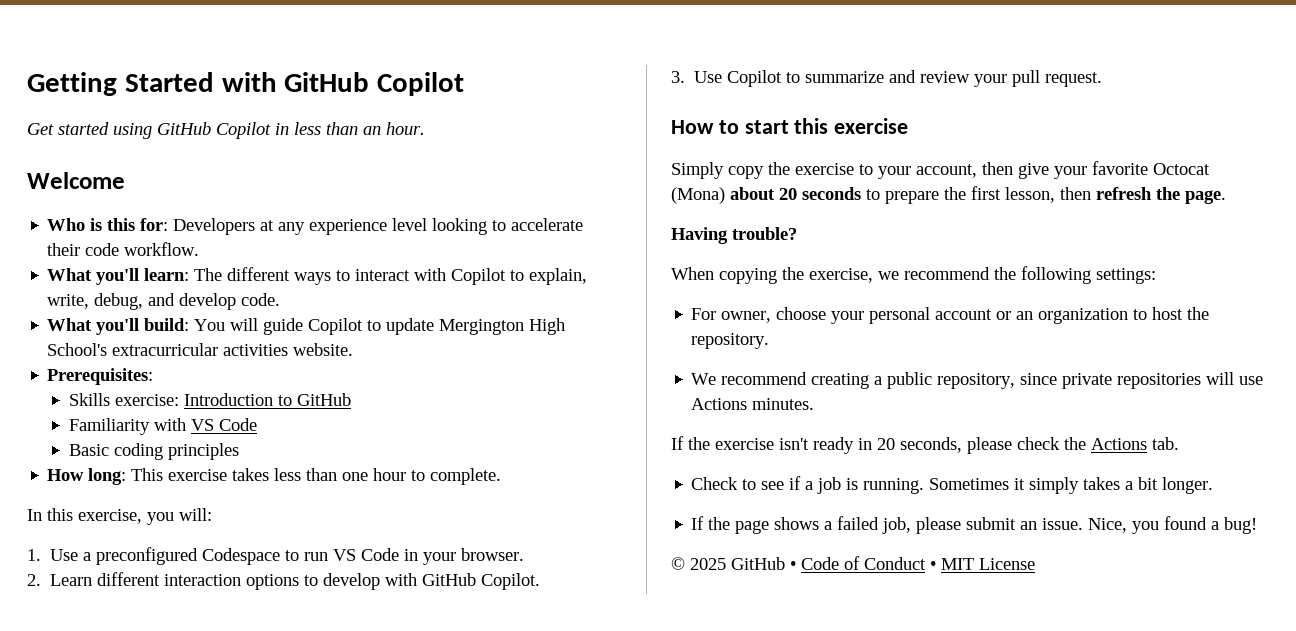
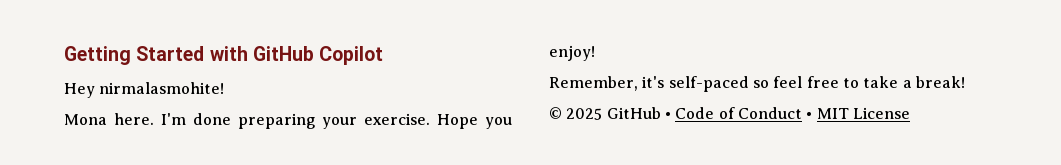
- Get started using GitHub Copilot in less than an hour.
- Welcome
- Who is this for: Developers at any experience level looking to accelerate their code workflow.
- What you'll learn: The different ways to interact with Copilot to explain, write, debug, and develop code.
- What you'll build: You will guide Copilot to update Mergington High School's extracurricular activities website.
- Prerequisites:
- Skills exercise: Introduction to GitHub
- Familiarity with VS Code
- Basic coding principles
- How long: This exercise takes less than one hour to complete.
- In this exercise, you will:
- 1. Use a preconfigured Codespace to run VS Code in your browser.
- 2. Learn different interaction options to develop with GitHub Copilot.
- 3. Use Copilot to summarize and review your pull request.
- How to start this exercise
- Simply copy the exercise to your account, then give your favorite Octocat (Mona) about 20 seconds to prepare the first lesson, then refresh the page.
- Having trouble?
- When copying the exercise, we recommend the following settings:
- For owner, choose your personal account or an organization to host the repository.
- We recommend creating a public repository, since private repositories will use Actions minutes.
- If the exercise isn't ready in 20 seconds, please check the Actions tab.
- Check to see if a job is running. Sometimes it simply takes a bit longer.
- If the page shows a failed job, please submit an issue. Nice, you found a bug!
+ Hey nirmalasmohite!
+ Mona here. I'm done preparing your exercise. Hope you enjoy!
+ Remember, it's self-paced so feel free to take a break!

